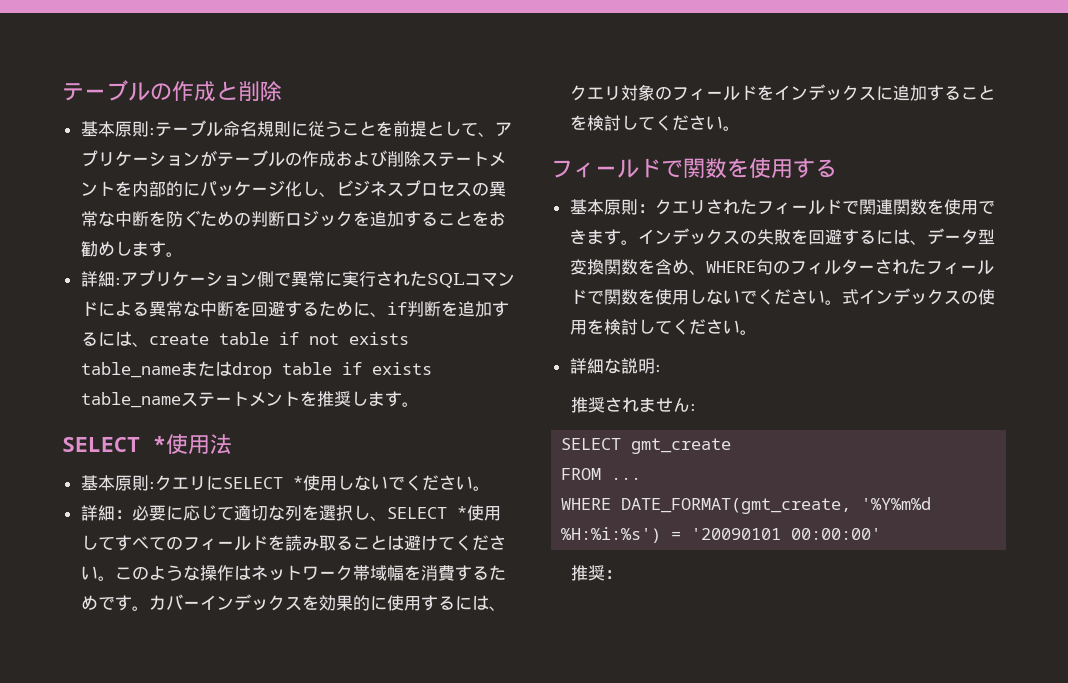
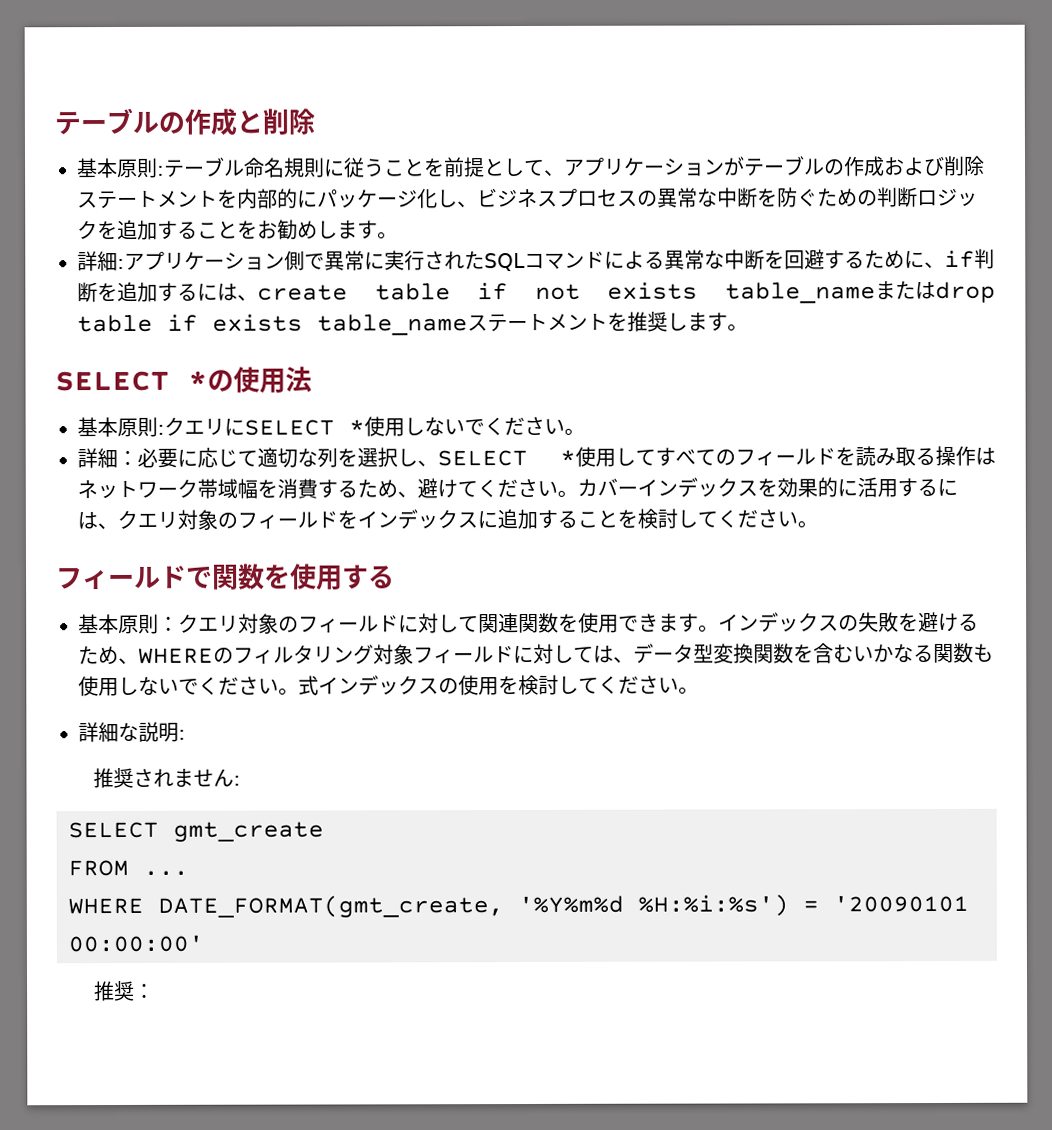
- SELECT *使用法
+ SELECT *の使用法
- 詳細：必要に応じて適切な列を選択し、SELECT *使用してすべてのフィールドを読み取ることは避けてください。このような操作はネットワーク帯域幅を消費するためです。
+ 詳細：必要に応じて適切な列を選択し、SELECT *使用してすべてのフィールドを読み取る操作はネットワーク帯域幅を消費するため、避けてください。
- カバーインデックスを効果的に使用するには、クエリ対象のフィールドをインデックスに追加することを検討してください。
+ カバーインデックスを効果的に活用するには、クエリ対象のフィールドをインデックスに追加することを検討してください。
- 基本原則：クエリされたフィールドで関連関数を使用できます。
+ 基本原則：クエリ対象のフィールドに対して関連関数を使用できます。
- インデックスの失敗を回避するには、データ型変換関数を含め、WHERE句のフィルターされたフィールドで関数を使用しないでください。
+ インデックスの失敗を避けるため、WHEREのフィルタリング対象フィールドに対しては、データ型変換関数を含むいかなる関数も使用しないでください。

